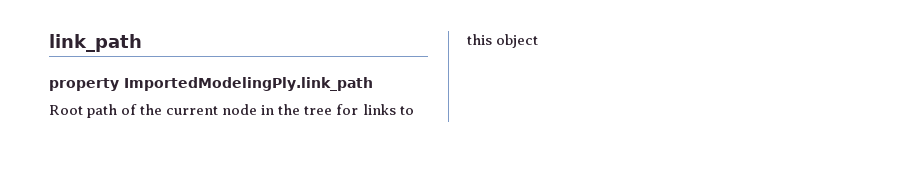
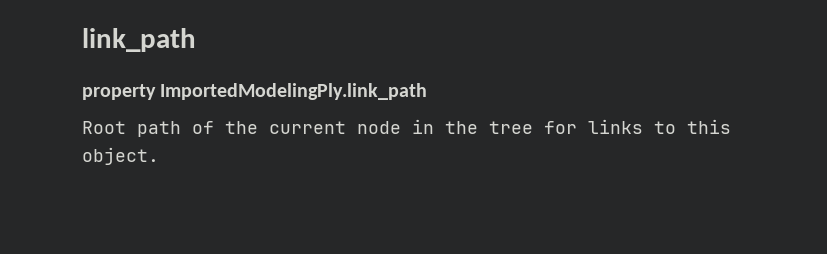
- Root path of the current node in the tree for links to this object
+ Root path of the current node in the tree for links to this object.

